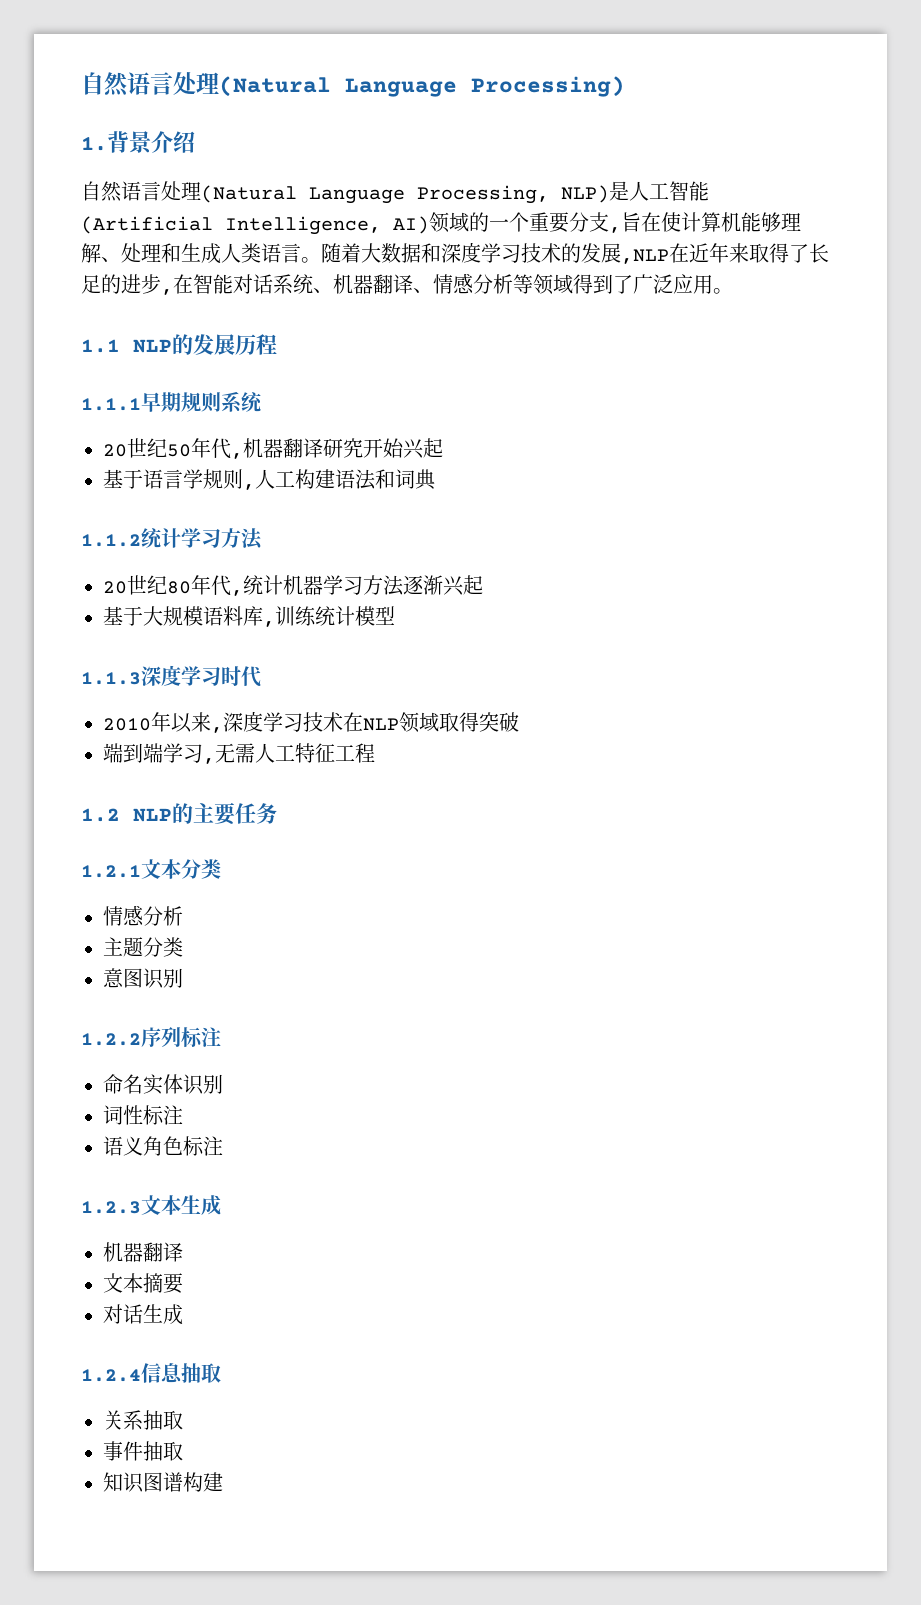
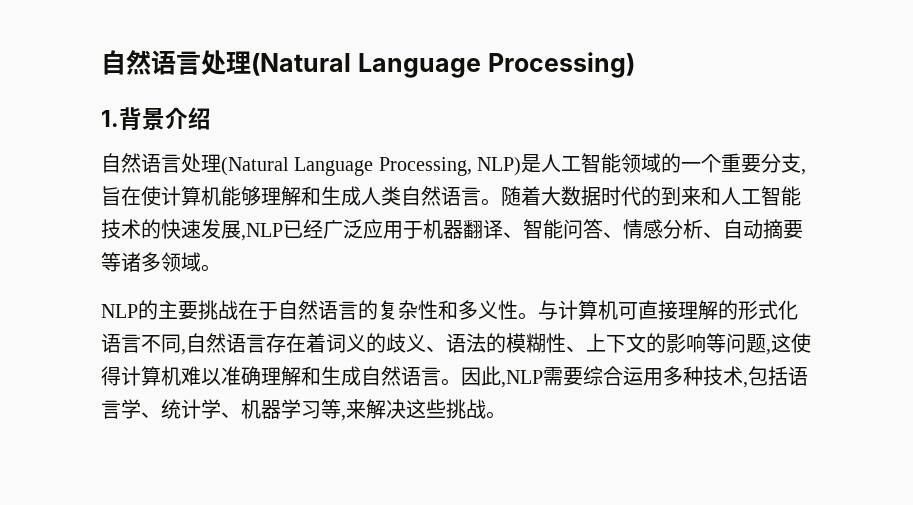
- 自然语言处理(Natural Language Processing, NLP)是人工智能(Artificial Intelligence, AI)领域的一个重要分支,旨在使计算机能够理解、处理和生成人类语言。
+ 自然语言处理(Natural Language Processing, NLP)是人工智能领域的一个重要分支,旨在使计算机能够理解和生成人类自然语言。
- 随着大数据和深度学习技术的发展,NLP在近年来取得了长足的进步,在智能对话系统、机器翻译、情感分析等领域得到了广泛应用。
- 1.1 NLP的发展历程
- 1.1.1早期规则系统
- 20世纪50年代,机器翻译研究开始兴起
- 基于语言学规则,人工构建语法和词典
- 1.1.2统计学习方法
- 20世纪80年代,统计机器学习方法逐渐兴起
- 基于大规模语料库,训练统计模型
- 1.1.3深度学习时代
- 2010年以来,深度学习技术在NLP领域取得突破
- 端到端学习,无需人工特征工程
- 1.2 NLP的主要任务
- 1.2.1文本分类
- 情感分析
- 主题分类
- 意图识别
- 1.2.2序列标注
- 命名实体识别
- 词性标注
- 语义角色标注
- 1.2.3文本生成
- 机器翻译
- 文本摘要
- 对话生成
- 1.2.4信息抽取
- 关系抽取
- 事件抽取
- 知识图谱构建
+ 随着大数据时代的到来和人工智能技术的快速发展,NLP已经广泛应用于机器翻译、智能问答、情感分析、自动摘要等诸多领域。
+ NLP的主要挑战在于自然语言的复杂性和多义性。与计算机可直接理解的形式化语言不同,自然语言存在着词义的歧义、语法的模糊性、上下文的影响等问题,这使得计算机难以准确理解和生成自然语言。因此,NLP需要综合运用多种技术,包括语言学、统计学、机器学习等,来解决这些挑战。

